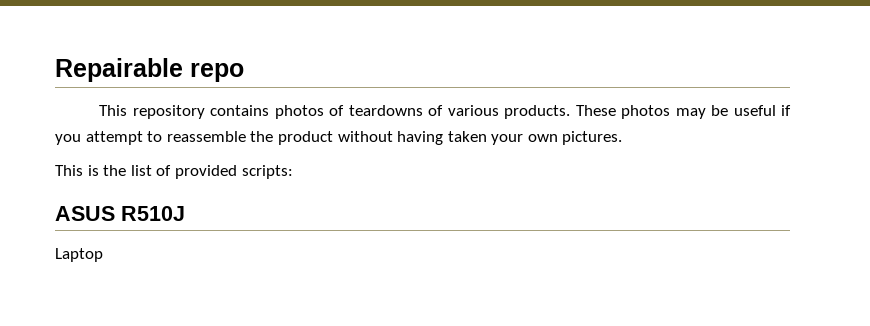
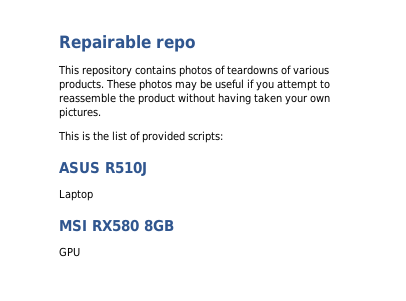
+ MSI RX580 8GB
+ GPU

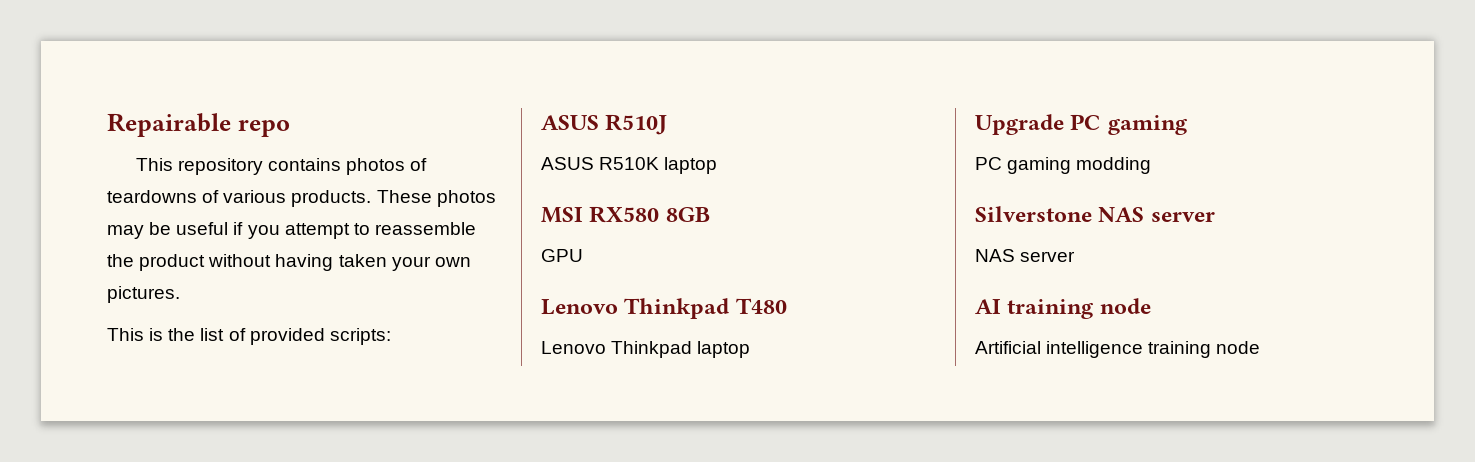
- Laptop
+ ASUS R510K laptop
+ Lenovo Thinkpad T480
+ Lenovo Thinkpad laptop
+ Upgrade PC gaming
+ PC gaming modding
+ Silverstone NAS server
+ NAS server
+ AI training node
+ Artificial intelligence training node

